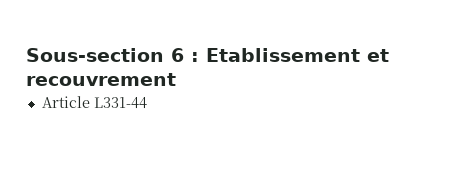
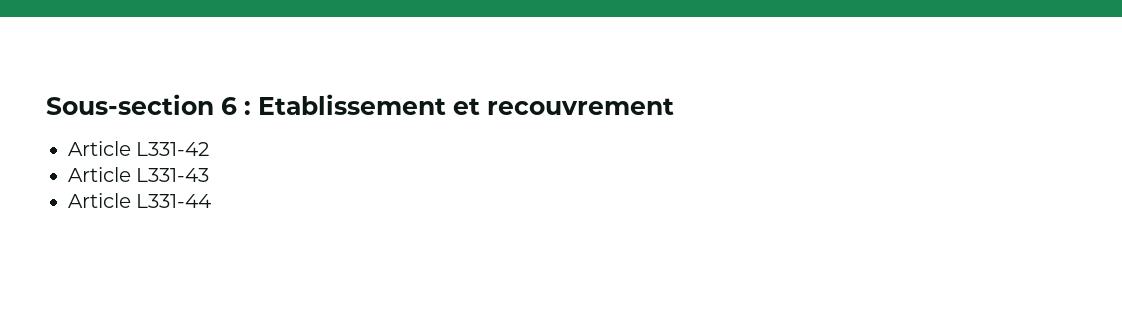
+ Article L331-42
+ Article L331-43

